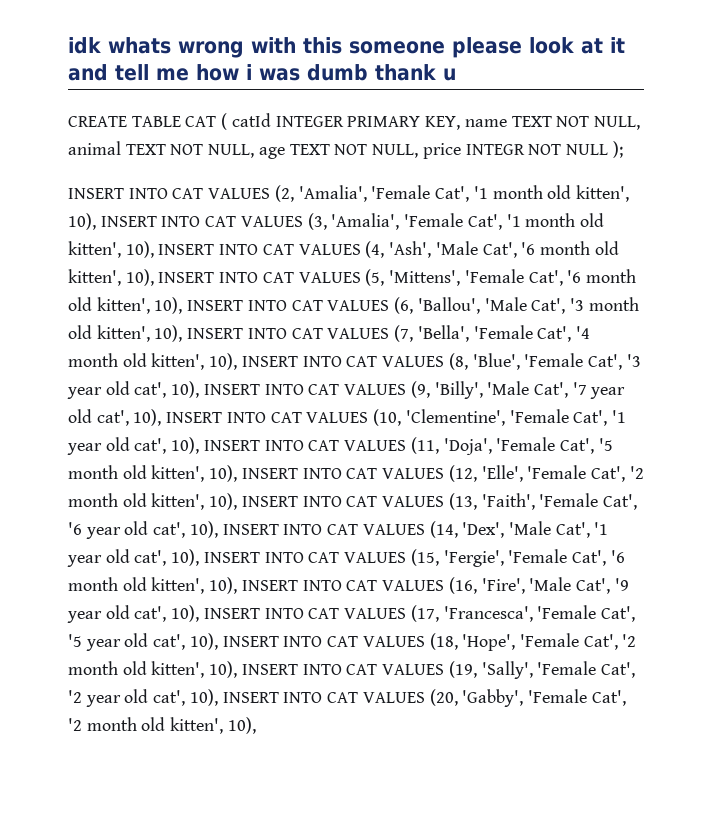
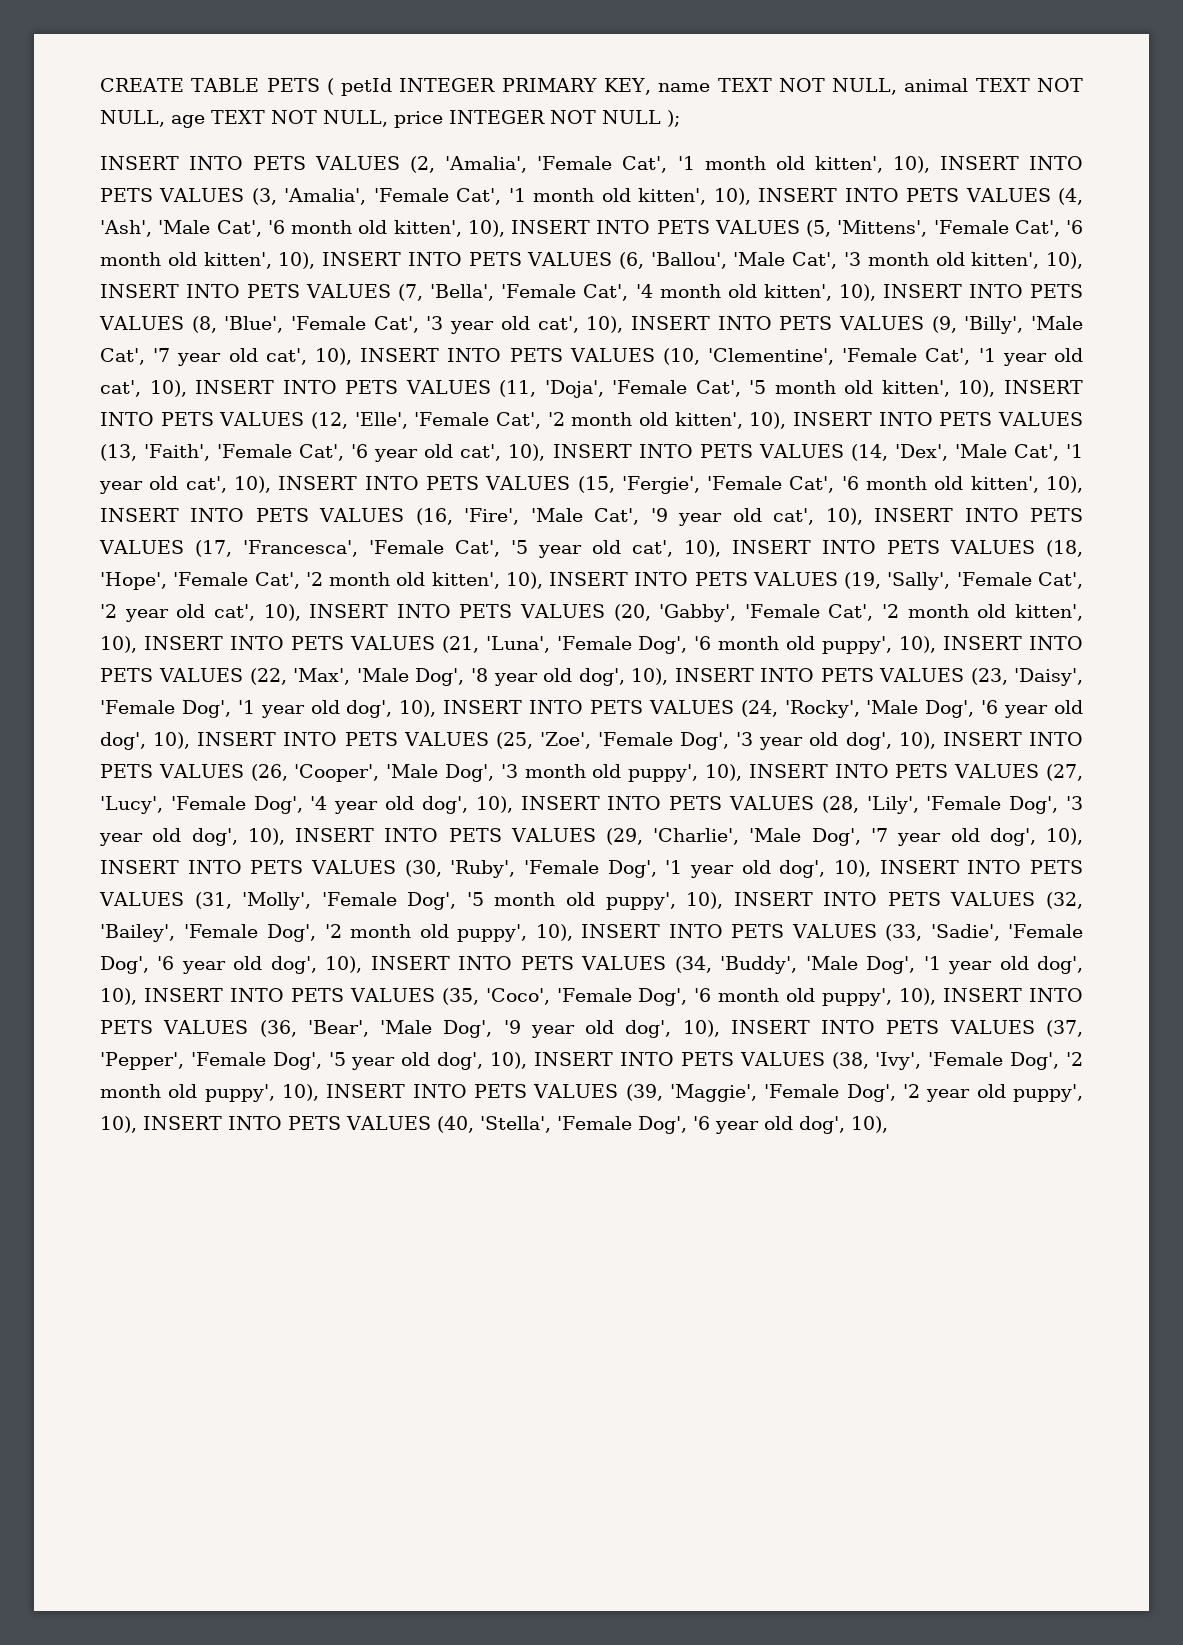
- idk whats wrong with this someone please look at it and tell me how i was dumb thank u
- CREATE TABLE CAT ( catId INTEGER PRIMARY KEY, name TEXT NOT NULL, animal TEXT NOT NULL, age TEXT NOT NULL, price INTEGR NOT NULL );
+ CREATE TABLE PETS ( petId INTEGER PRIMARY KEY, name TEXT NOT NULL, animal TEXT NOT NULL, age TEXT NOT NULL, price INTEGER NOT NULL );
- INSERT INTO CAT VALUES (2, 'Amalia', 'Female Cat', '1 month old kitten', 10), INSERT INTO CAT VALUES (3, 'Amalia', 'Female Cat', '1 month old kitten', 10), INSERT INTO CAT VALUES (4, 'Ash', 'Male Cat', '6 month old kitten', 10), INSERT INTO CAT VALUES (5, 'Mittens', 'Female Cat', '6 month old kitten', 10), INSERT INTO CAT VALUES (6, 'Ballou', 'Male Cat', '3 month old kitten', 10), INSERT INTO CAT VALUES (7, 'Bella', 'Female Cat', '4 month old kitten', 10), INSERT INTO CAT VALUES (8, 'Blue', 'Female Cat', '3 year old cat', 10), INSERT INTO CAT VALUES (9, 'Billy', 'Male Cat', '7 year old cat', 10), INSERT INTO CAT VALUES (10, 'Clementine', 'Female Cat', '1 year old cat', 10), INSERT INTO CAT VALUES (11, 'Doja', 'Female Cat', '5 month old kitten', 10), INSERT INTO CAT VALUES (12, 'Elle', 'Female Cat', '2 month old kitten', 10), INSERT INTO CAT VALUES (13, 'Faith', 'Female Cat', '6 year old cat', 10), INSERT INTO CAT VALUES (14, 'Dex', 'Male Cat', '1 year old cat', 10), INSERT INTO CAT VALUES (15, 'Fergie', 'Female Cat', '6 month old kitten', 10), INSERT INTO CAT VALUES (16, 'Fire', 'Male Cat', '9 year old cat', 10), INSERT INTO CAT VALUES (17, 'Francesca', 'Female Cat', '5 year old cat', 10), INSERT INTO CAT VALUES (18, 'Hope', 'Female Cat', '2 month old kitten', 10), INSERT INTO CAT VALUES (19, 'Sally', 'Female Cat', '2 year old cat', 10), INSERT INTO CAT VALUES (20, 'Gabby', 'Female Cat', '2 month old kitten', 10),
+ INSERT INTO PETS VALUES (2, 'Amalia', 'Female Cat', '1 month old kitten', 10), INSERT INTO PETS VALUES (3, 'Amalia', 'Female Cat', '1 month old kitten', 10), INSERT INTO PETS VALUES (4, 'Ash', 'Male Cat', '6 month old kitten', 10), INSERT INTO PETS VALUES (5, 'Mittens', 'Female Cat', '6 month old kitten', 10), INSERT INTO PETS VALUES (6, 'Ballou', 'Male Cat', '3 month old kitten', 10), INSERT INTO PETS VALUES (7, 'Bella', 'Female Cat', '4 month old kitten', 10), INSERT INTO PETS VALUES (8, 'Blue', 'Female Cat', '3 year old cat', 10), INSERT INTO PETS VALUES (9, 'Billy', 'Male Cat', '7 year old cat', 10), INSERT INTO PETS VALUES (10, 'Clementine', 'Female Cat', '1 year old cat', 10), INSERT INTO PETS VALUES (11, 'Doja', 'Female Cat', '5 month old kitten', 10), INSERT INTO PETS VALUES (12, 'Elle', 'Female Cat', '2 month old kitten', 10), INSERT INTO PETS VALUES (13, 'Faith', 'Female Cat', '6 year old cat', 10), INSERT INTO PETS VALUES (14, 'Dex', 'Male Cat', '1 year old cat', 10), INSERT INTO PETS VALUES (15, 'Fergie', 'Female Cat', '6 month old kitten', 10), INSERT INTO PETS VALUES (16, 'Fire', 'Male Cat', '9 year old cat', 10), INSERT INTO PETS VALUES (17, 'Francesca', 'Female Cat', '5 year old cat', 10), INSERT INTO PETS VALUES (18, 'Hope', 'Female Cat', '2 month old kitten', 10), INSERT INTO PETS VALUES (19, 'Sally', 'Female Cat', '2 year old cat', 10), INSERT INTO PETS VALUES (20, 'Gabby', 'Female Cat', '2 month old kitten', 10), INSERT INTO PETS VALUES (21, 'Luna', 'Female Dog', '6 month old puppy', 10), INSERT INTO PETS VALUES (22, 'Max', 'Male Dog', '8 year old dog', 10), INSERT INTO PETS VALUES (23, 'Daisy', 'Female Dog', '1 year old dog', 10), INSERT INTO PETS VALUES (24, 'Rocky', 'Male Dog', '6 year old dog', 10), INSERT INTO PETS VALUES (25, 'Zoe', 'Female Dog', '3 year old dog', 10), INSERT INTO PETS VALUES (26, 'Cooper', 'Male Dog', '3 month old puppy', 10), INSERT INTO PETS VALUES (27, 'Lucy', 'Female Dog', '4 year old dog', 10), INSERT INTO PETS VALUES (28, 'Lily', 'Female Dog', '3 year old dog', 10), INSERT INTO PETS VALUES (29, 'Charlie', 'Male Dog', '7 year old dog', 10), INSERT INTO PETS VALUES (30, 'Ruby', 'Female Dog', '1 year old dog', 10), INSERT INTO PETS VALUES (31, 'Molly', 'Female Dog', '5 month old puppy', 10), INSERT INTO PETS VALUES (32, 'Bailey', 'Female Dog', '2 month old puppy', 10), INSERT INTO PETS VALUES (33, 'Sadie', 'Female Dog', '6 year old dog', 10), INSERT INTO PETS VALUES (34, 'Buddy', 'Male Dog', '1 year old dog', 10), INSERT INTO PETS VALUES (35, 'Coco', 'Female Dog', '6 month old puppy', 10), INSERT INTO PETS VALUES (36, 'Bear', 'Male Dog', '9 year old dog', 10), INSERT INTO PETS VALUES (37, 'Pepper', 'Female Dog', '5 year old dog', 10), INSERT INTO PETS VALUES (38, 'Ivy', 'Female Dog', '2 month old puppy', 10), INSERT INTO PETS VALUES (39, 'Maggie', 'Female Dog', '2 year old puppy', 10), INSERT INTO PETS VALUES (40, 'Stella', 'Female Dog', '6 year old dog', 10),

